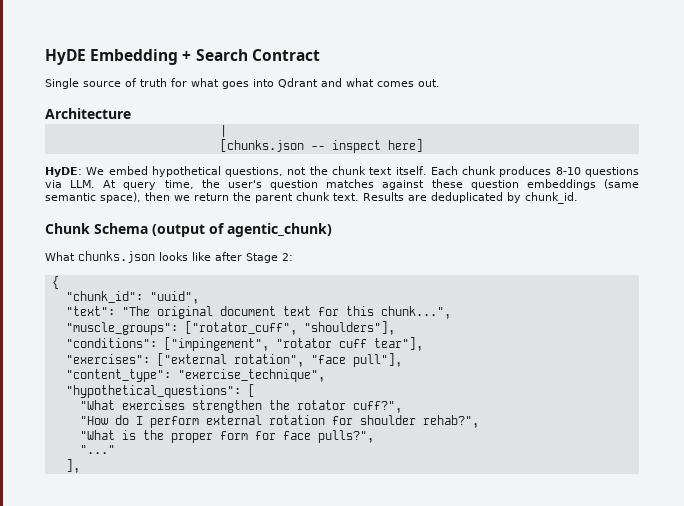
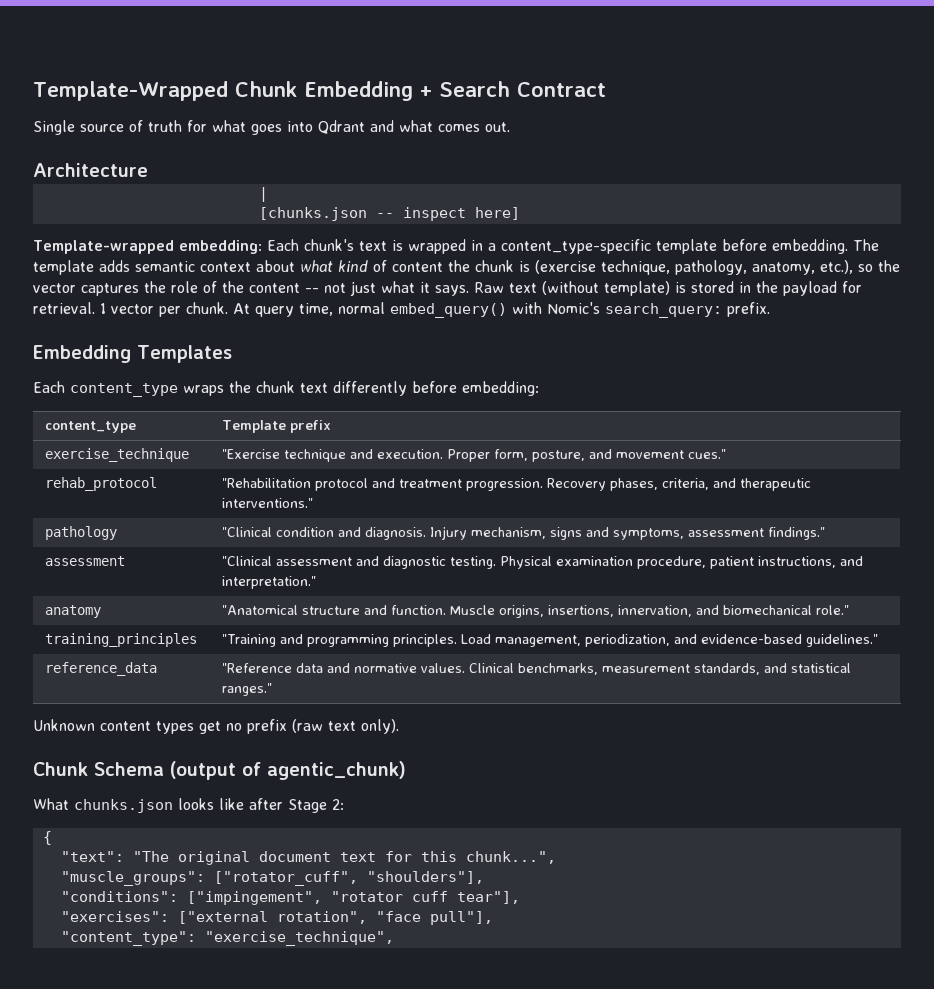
- HyDE Embedding + Search Contract
+ Template-Wrapped Chunk Embedding + Search Contract
- HyDE: We embed hypothetical questions, not the chunk text itself. Each chunk produces 8-10 questions via LLM. At query time, the user's question matches against these question embeddings (same semantic space), then we return the parent chunk text. Results are deduplicated by chunk_id.
+ Template-wrapped embedding: Each chunk's text is wrapped in a content_type-specific template before embedding. The template adds semantic context about what kind of content the chunk is (exercise technique, pathology, anatomy, etc.), so the vector captures the role of the content -- not just what it says. Raw text (without template) is stored in the payload for retrieval. 1 vector per chunk. At query time, normal embed_query() with Nomic's search_query: prefix.
+ Embedding Templates
+ Each content_type wraps the chunk text differently before embedding:
+ content_type | Template prefix
+ exercise_technique | "Exercise technique and execution. Proper form, posture, and movement cues."
+ rehab_protocol | "Rehabilitation protocol and treatment progression. Recovery phases, criteria, and therapeutic interventions."
+ pathology | "Clinical condition and diagnosis. Injury mechanism, signs and symptoms, assessment findings."
+ assessment | "Clinical assessment and diagnostic testing. Physical examination procedure, patient instructions, and interpretation."
+ anatomy | "Anatomical structure and function. Muscle origins, insertions, innervation, and biomechanical role."
+ training_principles | "Training and programming principles. Load management, periodization, and evidence-based guidelines."
+ reference_data | "Reference data and normative values. Clinical benchmarks, measurement standards, and statistical ranges."
+ Unknown content types get no prefix (raw text only).
- "chunk_id": "uuid",
- "hypothetical_questions": [
- "What exercises strengthen the rotator cuff?",
- "How do I perform external rotation for shoulder rehab?",
- "What is the proper form for face pulls?",
- "..."
- ],

